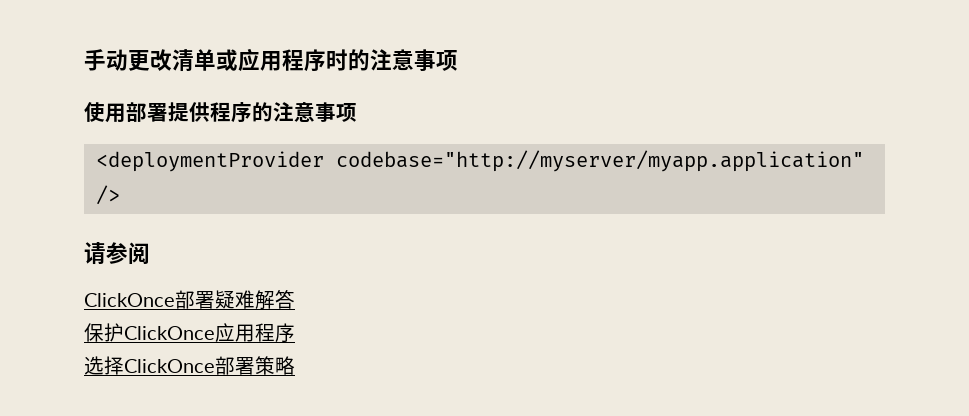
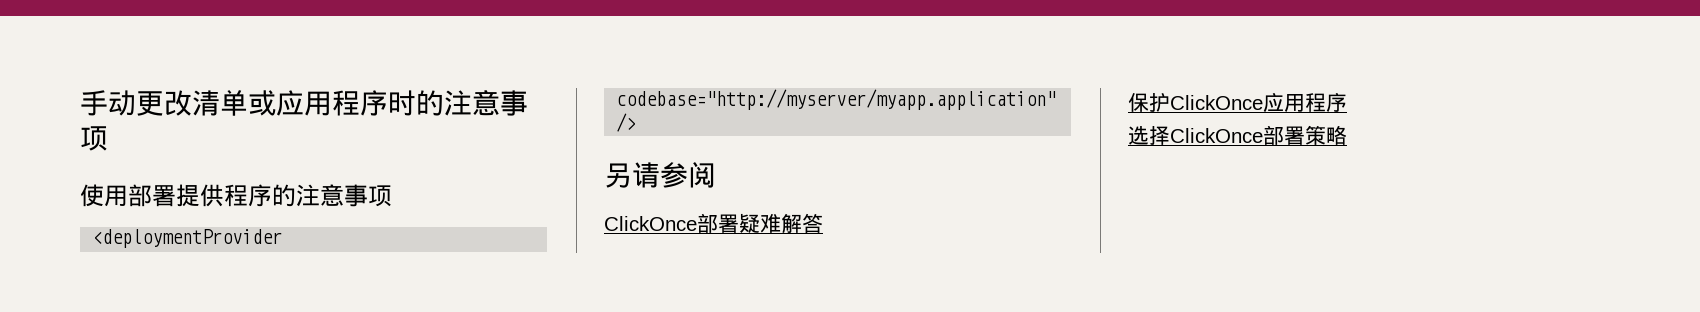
- 请参阅
+ 另请参阅

